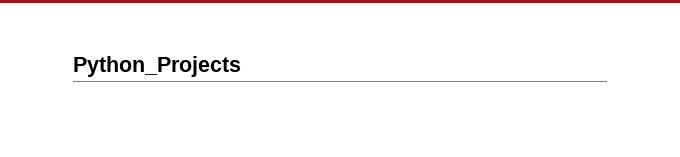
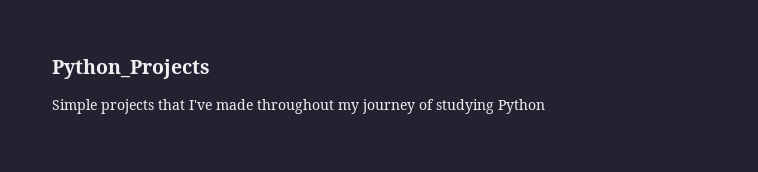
+ Simple projects that I've made throughout my journey of studying Python

